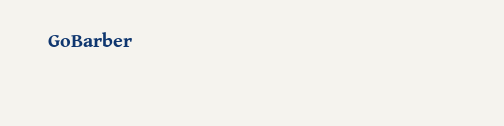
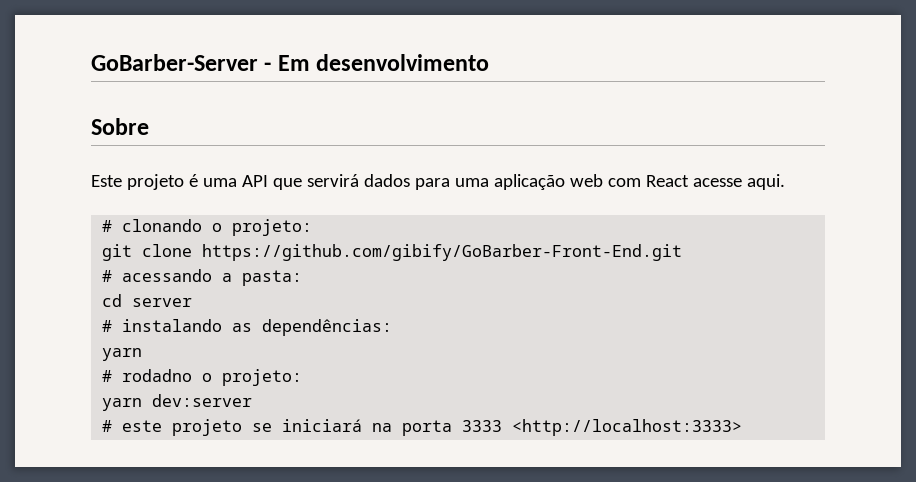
- GoBarber
+ GoBarber-Server - Em desenvolvimento
+ Sobre
+ Este projeto é uma API que servirá dados para uma aplicação web com React acesse aqui.
+ # clonando o projeto:
+ git clone https://github.com/gibify/GoBarber-Front-End.git
+ # acessando a pasta:
+ cd server
+ # instalando as dependências:
+ yarn
+ # rodadno o projeto:
+ yarn dev:server
+ # este projeto se iniciará na porta 3333 <http://localhost:3333>

